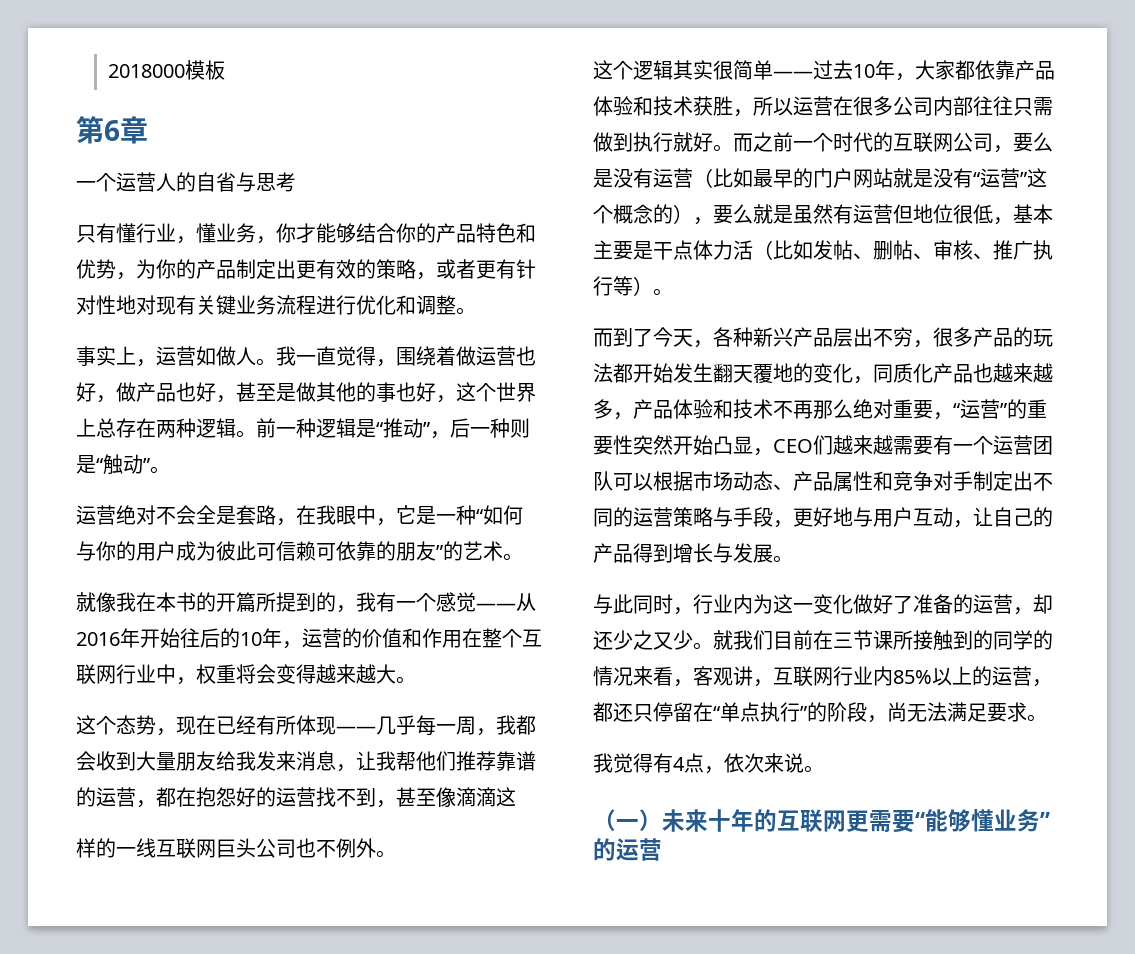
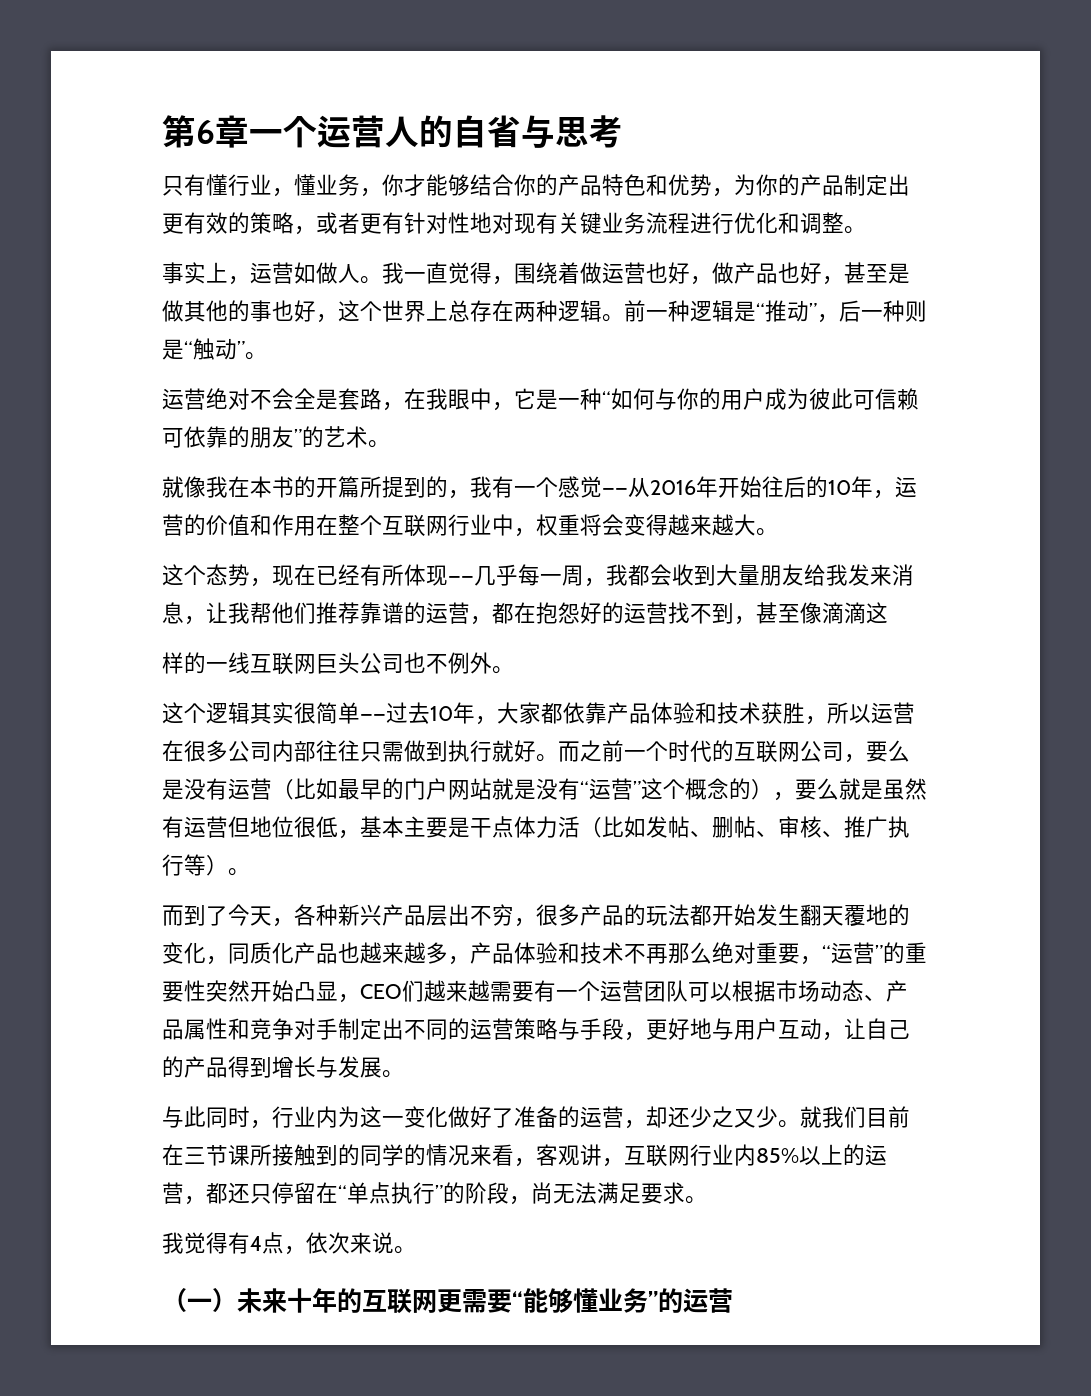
- 2018000模板
- 第6章
- 一个运营人的自省与思考
+ 第6章一个运营人的自省与思考

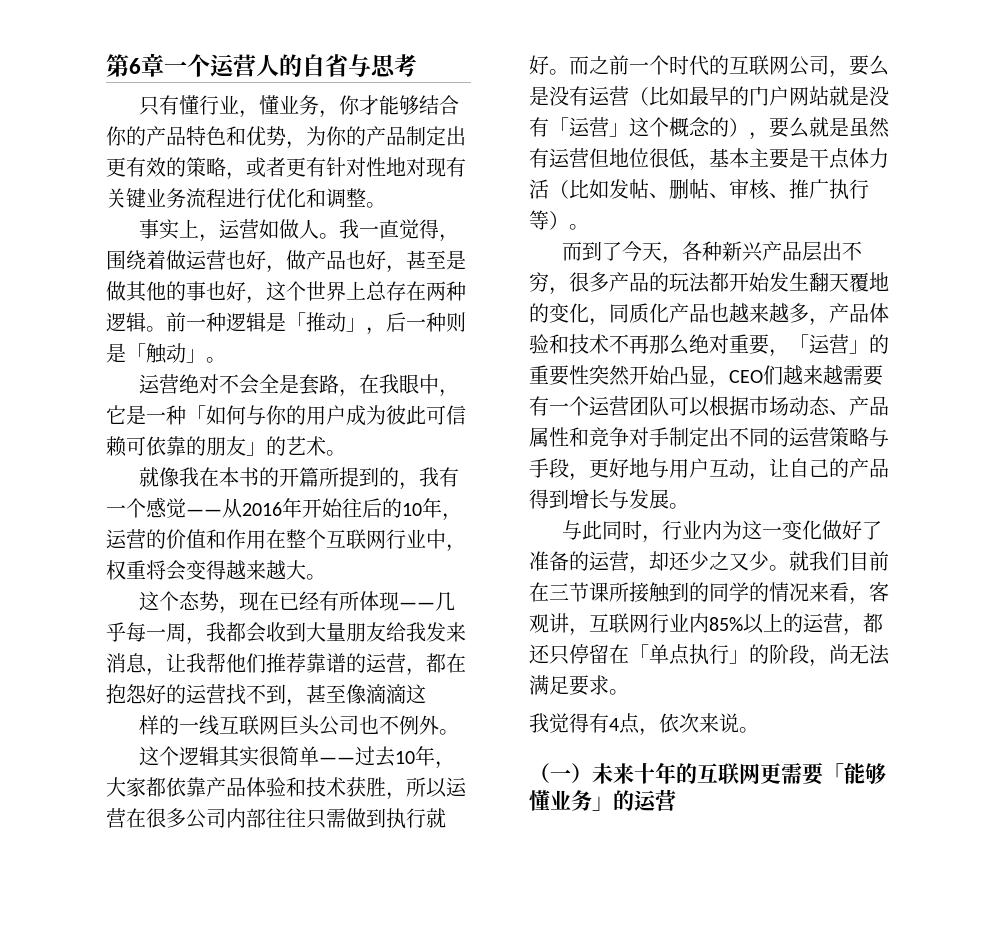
- 前一种逻辑是“推动”，后一种则是“触动”。
+ 前一种逻辑是「推动」，后一种则是「触动」。
- 运营绝对不会全是套路，在我眼中，它是一种“如何与你的用户成为彼此可信赖可依靠的朋友”的艺术。
+ 运营绝对不会全是套路，在我眼中，它是一种「如何与你的用户成为彼此可信赖可依靠的朋友」的艺术。
- 而之前一个时代的互联网公司，要么是没有运营（比如最早的门户网站就是没有“运营”这个概念的），要么就是虽然有运营但地位很低，基本主要是干点体力活（比如发帖、删帖、审核、推广执行等）。
+ 而之前一个时代的互联网公司，要么是没有运营（比如最早的门户网站就是没有「运营」这个概念的），要么就是虽然有运营但地位很低，基本主要是干点体力活（比如发帖、删帖、审核、推广执行等）。
- 而到了今天，各种新兴产品层出不穷，很多产品的玩法都开始发生翻天覆地的变化，同质化产品也越来越多，产品体验和技术不再那么绝对重要，“运营”的重要性突然开始凸显，CEO们越来越需要有一个运营团队可以根据市场动态、产品属性和竞争对手制定出不同的运营策略与手段，更好地与用户互动，让自己的产品得到增长与发展。
+ 而到了今天，各种新兴产品层出不穷，很多产品的玩法都开始发生翻天覆地的变化，同质化产品也越来越多，产品体验和技术不再那么绝对重要，「运营」的重要性突然开始凸显，CEO们越来越需要有一个运营团队可以根据市场动态、产品属性和竞争对手制定出不同的运营策略与手段，更好地与用户互动，让自己的产品得到增长与发展。
- 就我们目前在三节课所接触到的同学的情况来看，客观讲，互联网行业内85%以上的运营，都还只停留在“单点执行”的阶段，尚无法满足要求。
+ 就我们目前在三节课所接触到的同学的情况来看，客观讲，互联网行业内85%以上的运营，都还只停留在「单点执行」的阶段，尚无法满足要求。
- （一）未来十年的互联网更需要“能够懂业务”的运营
+ （一）未来十年的互联网更需要「能够懂业务」的运营

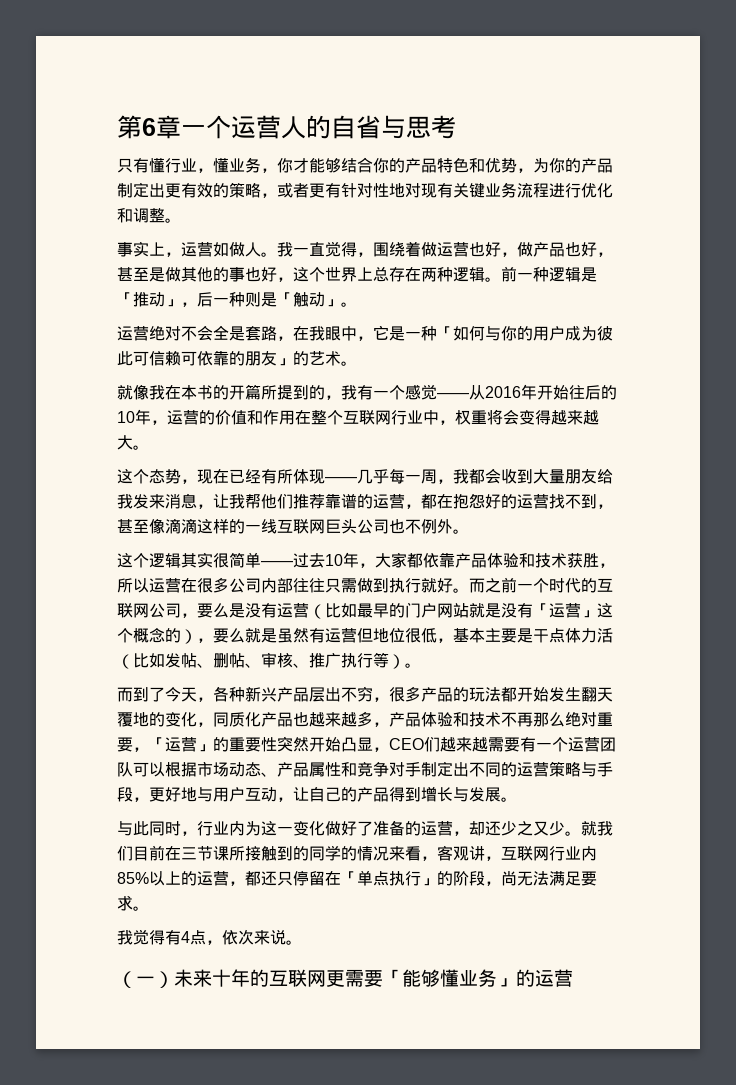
- 这个态势，现在已经有所体现——几乎每一周，我都会收到大量朋友给我发来消息，让我帮他们推荐靠谱的运营，都在抱怨好的运营找不到，甚至像滴滴这
- 样的一线互联网巨头公司也不例外。
+ 这个态势，现在已经有所体现——几乎每一周，我都会收到大量朋友给我发来消息，让我帮他们推荐靠谱的运营，都在抱怨好的运营找不到，甚至像滴滴这样的一线互联网巨头公司也不例外。

